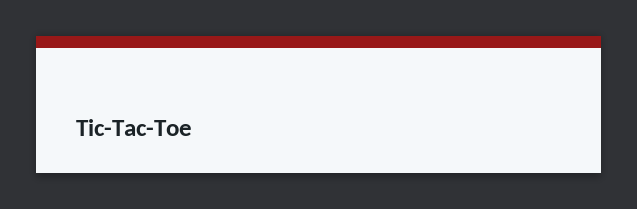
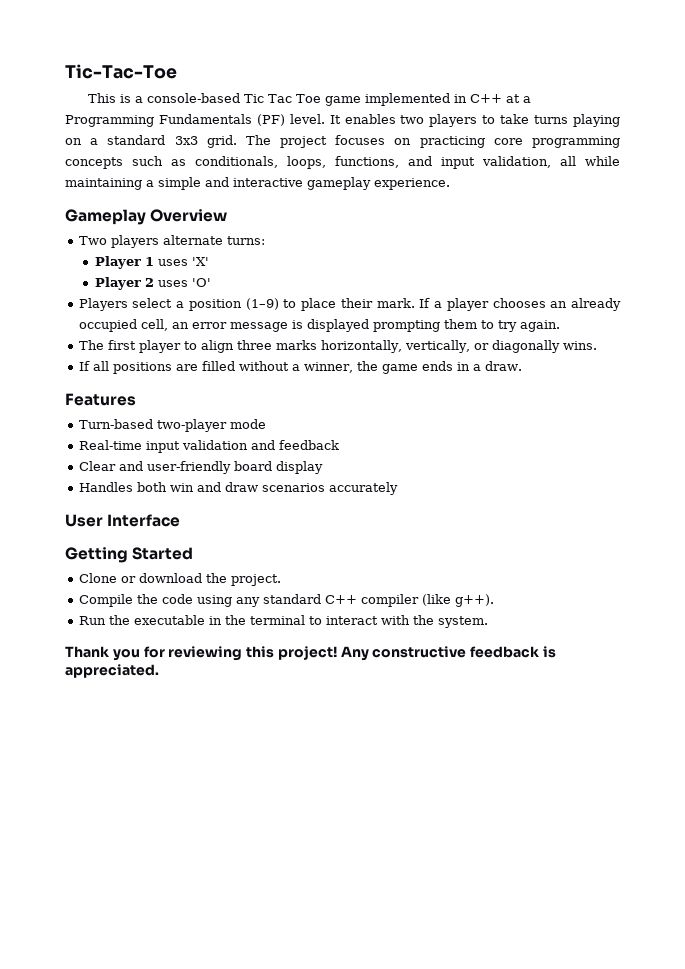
+ This is a console-based Tic Tac Toe game implemented in C++ at a Programming Fundamentals (PF) level. It enables two players to take turns playing on a standard 3x3 grid. The project focuses on practicing core programming concepts such as conditionals, loops, functions, and input validation, all while maintaining a simple and interactive gameplay experience.
+ Gameplay Overview
+ Two players alternate turns:
+ Player 1 uses 'X'
+ Player 2 uses 'O'
+ Players select a position (1–9) to place their mark. If a player chooses an already occupied cell, an error message is displayed prompting them to try again.
+ The first player to align three marks horizontally, vertically, or diagonally wins.
+ If all positions are filled without a winner, the game ends in a draw.
+ Features
+ Turn-based two-player mode
+ Real-time input validation and feedback
+ Clear and user-friendly board display
+ Handles both win and draw scenarios accurately
+ User Interface
+ Getting Started
+ Clone or download the project.
+ Compile the code using any standard C++ compiler (like g++).
+ Run the executable in the terminal to interact with the system.
+ Thank you for reviewing this project! Any constructive feedback is appreciated.

